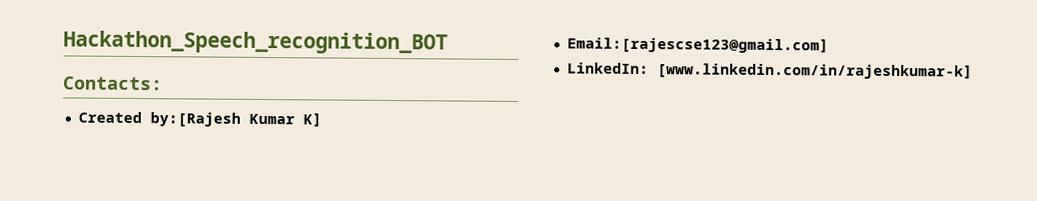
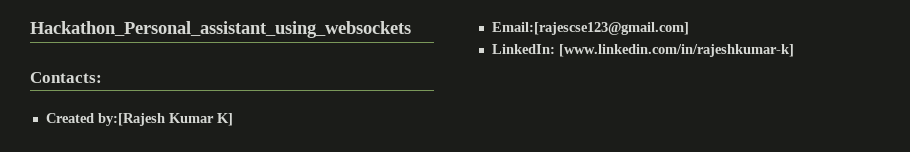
- Hackathon_Speech_recognition_BOT
+ Hackathon_Personal_assistant_using_websockets

